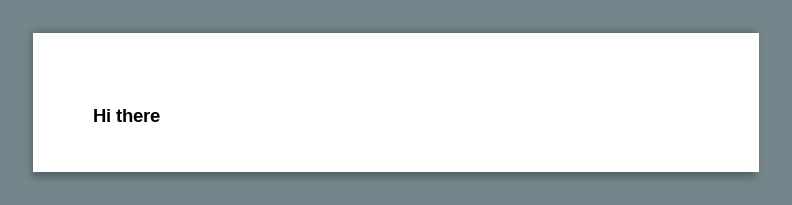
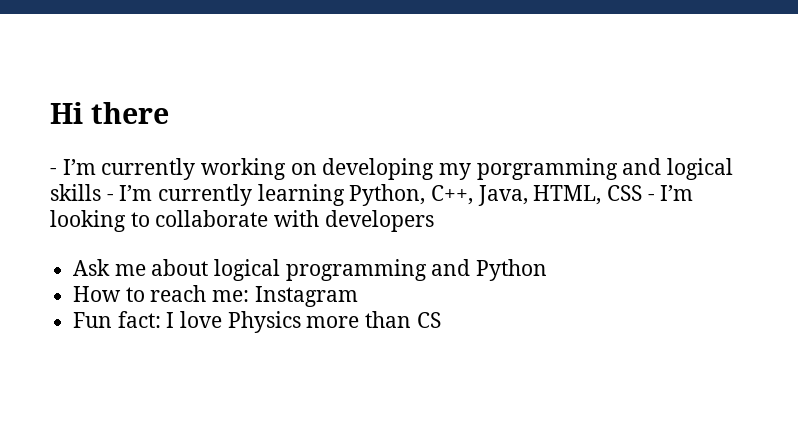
+ - I’m currently working on developing my porgramming and logical skills - I’m currently learning Python, C++, Java, HTML, CSS - I’m looking to collaborate with developers
+ Ask me about logical programming and Python
+ How to reach me: Instagram
+ Fun fact: I love Physics more than CS

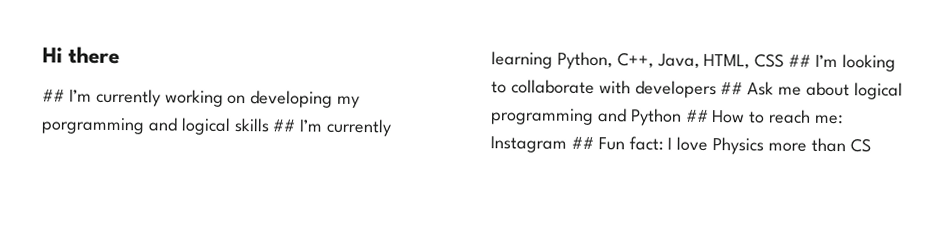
- - I’m currently working on developing my porgramming and logical skills - I’m currently learning Python, C++, Java, HTML, CSS - I’m looking to collaborate with developers
- Ask me about logical programming and Python
- How to reach me: Instagram
- Fun fact: I love Physics more than CS
+ ## I’m currently working on developing my porgramming and logical skills ## I’m currently learning Python, C++, Java, HTML, CSS ## I’m looking to collaborate with developers ## Ask me about logical programming and Python ## How to reach me: Instagram ## Fun fact: I love Physics more than CS

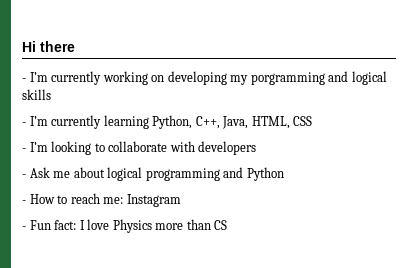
- ## I’m currently working on developing my porgramming and logical skills ## I’m currently learning Python, C++, Java, HTML, CSS ## I’m looking to collaborate with developers ## Ask me about logical programming and Python ## How to reach me: Instagram ## Fun fact: I love Physics more than CS
+ - I’m currently working on developing my porgramming and logical skills
+ - I’m currently learning Python, C++, Java, HTML, CSS
+ - I’m looking to collaborate with developers
+ - Ask me about logical programming and Python
+ - How to reach me: Instagram
+ - Fun fact: I love Physics more than CS

